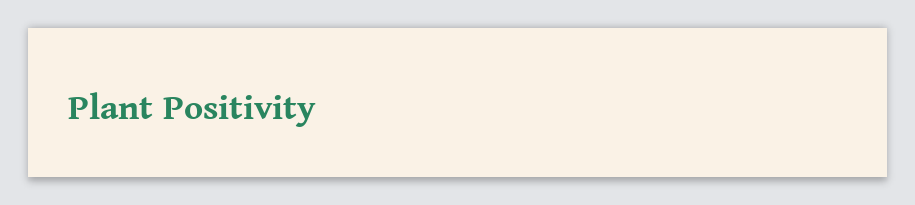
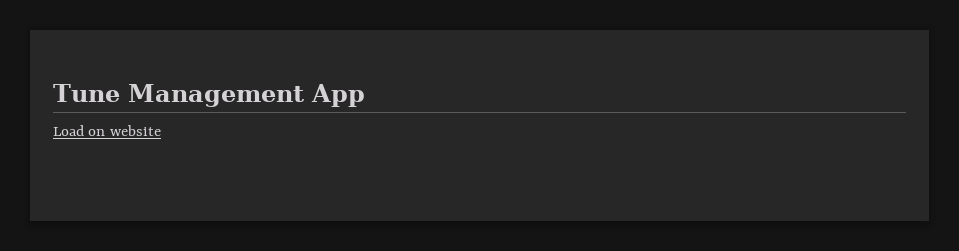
- Plant Positivity
+ Tune Management App
+ Load on website

